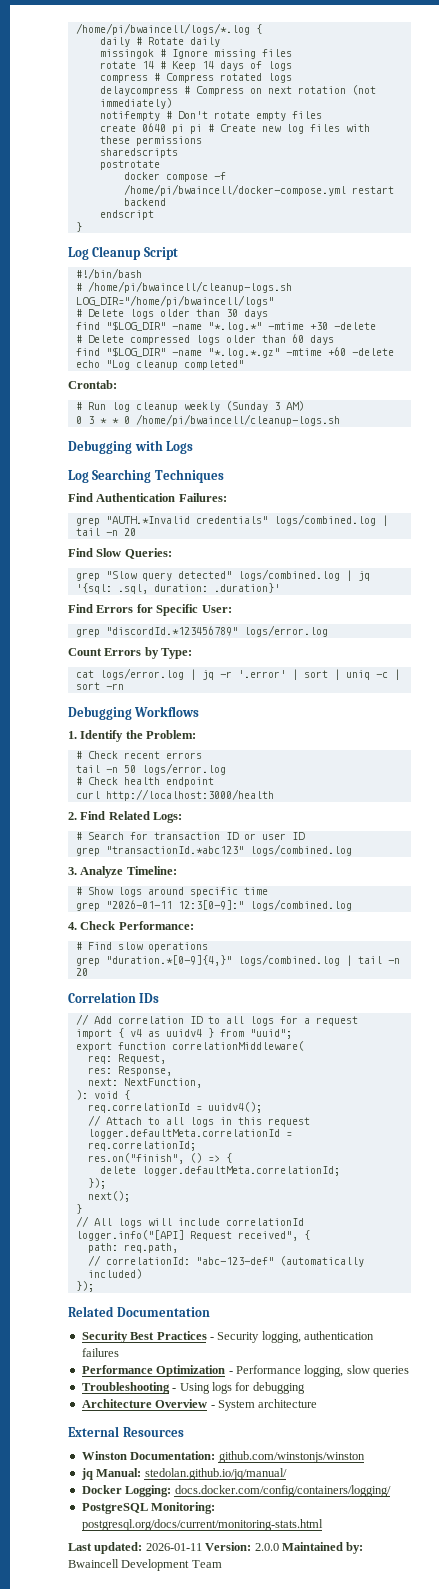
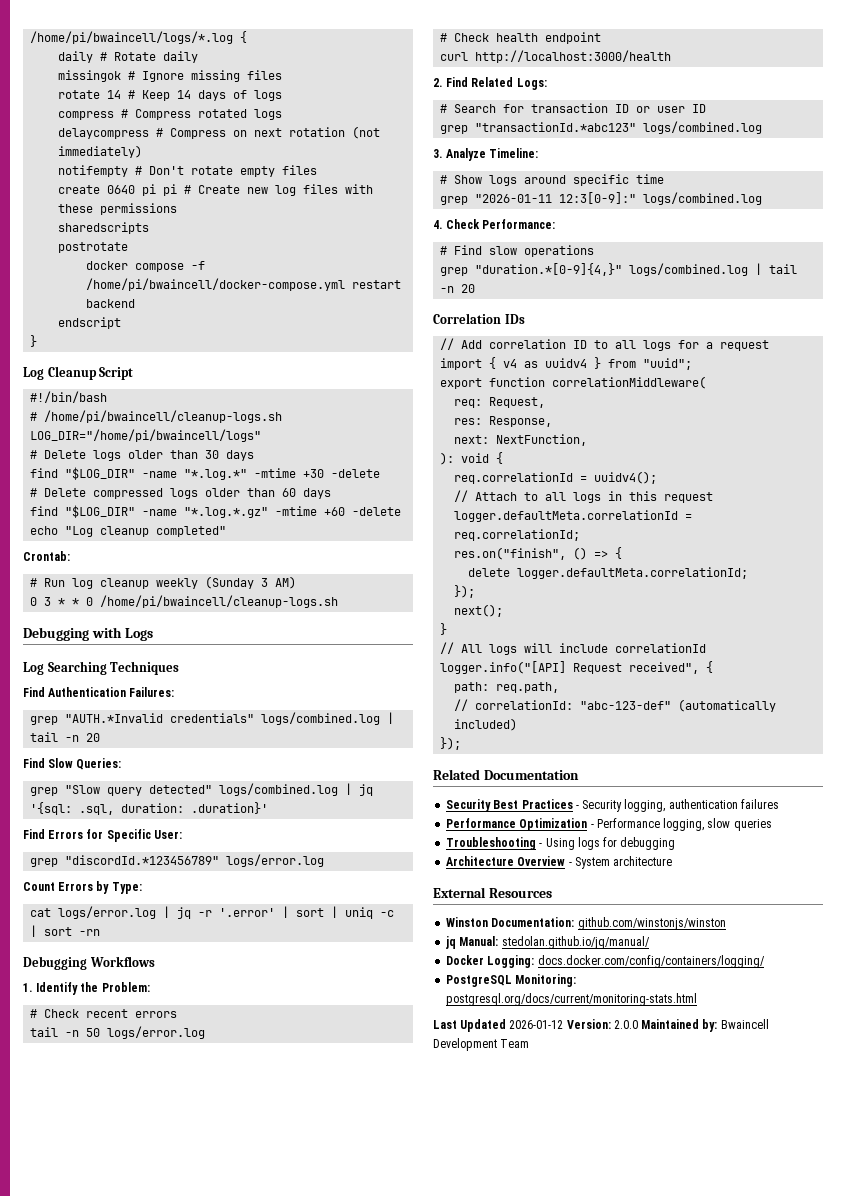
- Last updated: 2026-01-11 Version: 2.0.0 Maintained by: Bwaincell Development Team
+ Last Updated 2026-01-12 Version: 2.0.0 Maintained by: Bwaincell Development Team

